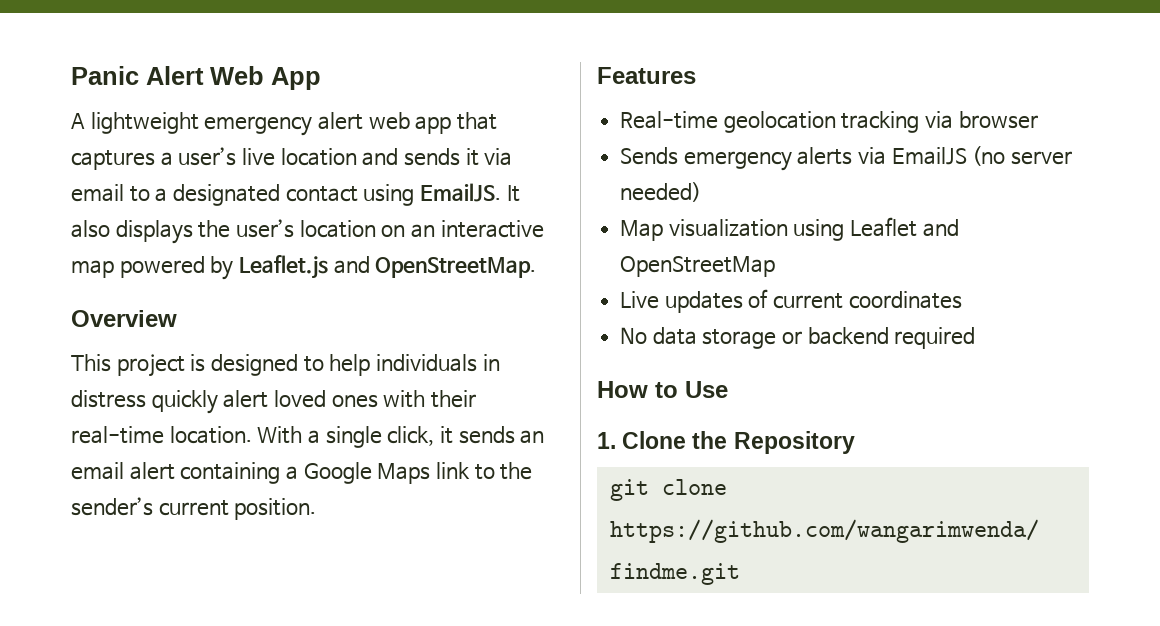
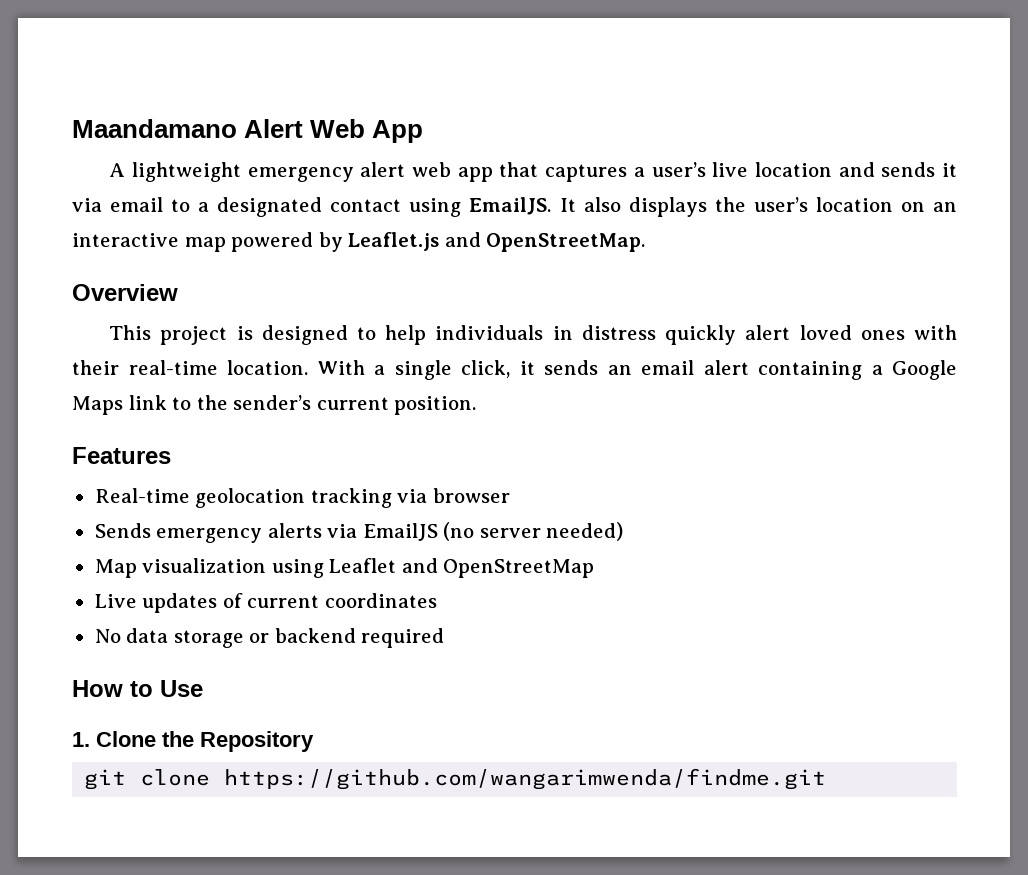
- Panic Alert Web App
+ Maandamano Alert Web App

